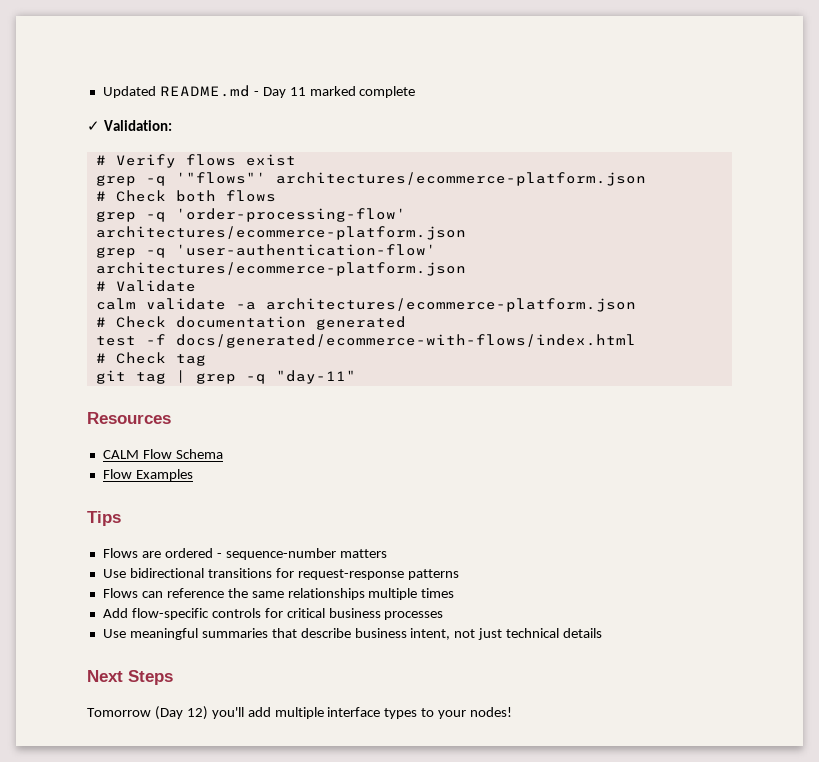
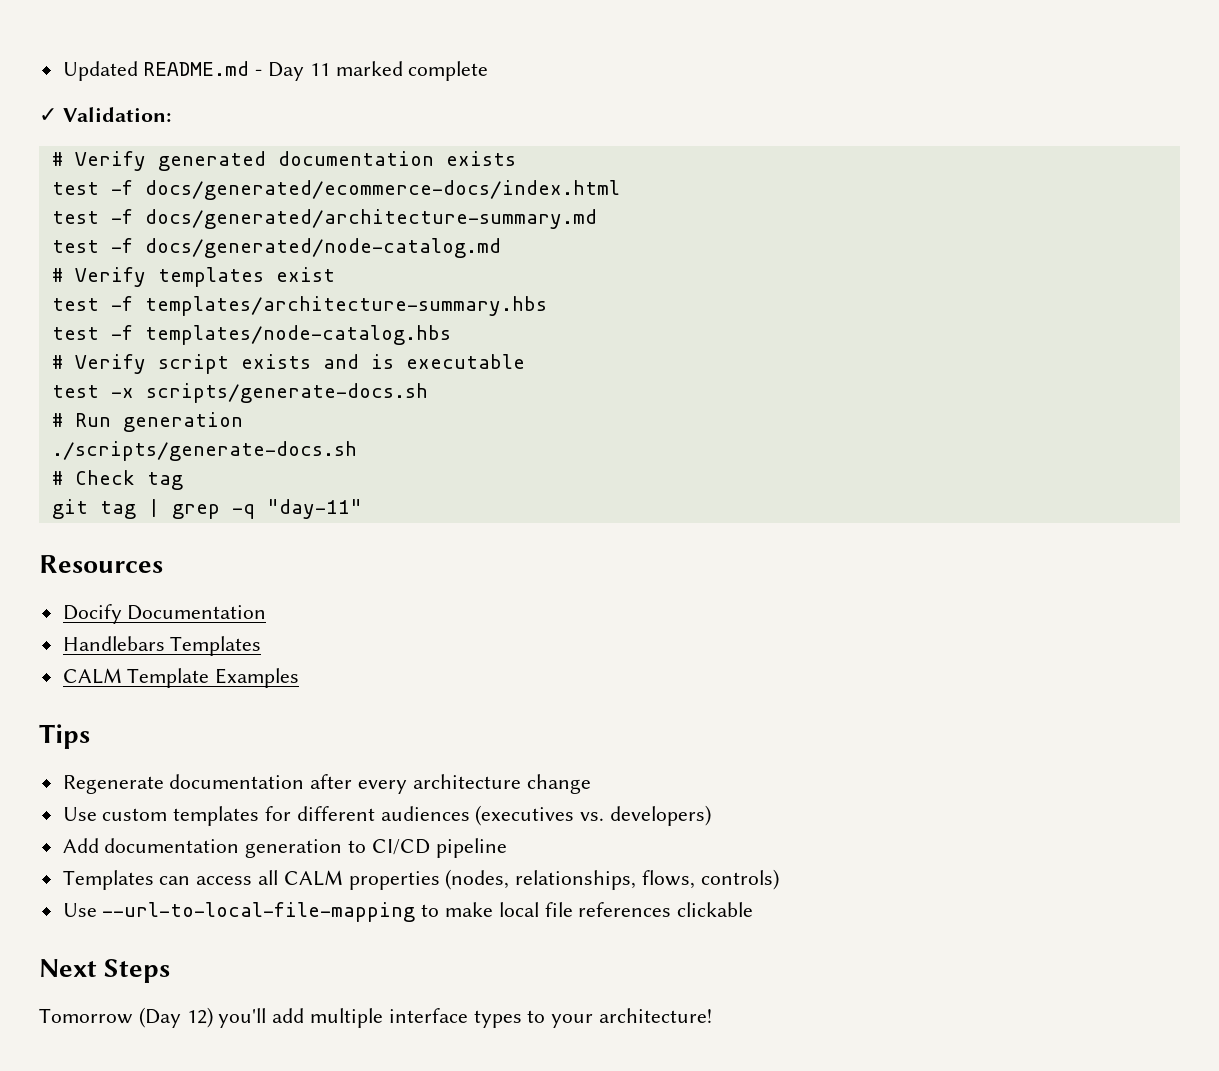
- # Verify flows exist
- grep -q '"flows"' architectures/ecommerce-platform.json
- # Check both flows
- grep -q 'order-processing-flow' architectures/ecommerce-platform.json
- grep -q 'user-authentication-flow' architectures/ecommerce-platform.json
- # Validate
- calm validate -a architectures/ecommerce-platform.json
- # Check documentation generated
- test -f docs/generated/ecommerce-with-flows/index.html
+ # Verify generated documentation exists
+ test -f docs/generated/ecommerce-docs/index.html
+ test -f docs/generated/architecture-summary.md
+ test -f docs/generated/node-catalog.md
+ # Verify templates exist
+ test -f templates/architecture-summary.hbs
+ test -f templates/node-catalog.hbs
+ # Verify script exists and is executable
+ test -x scripts/generate-docs.sh
+ # Run generation
+ ./scripts/generate-docs.sh
- CALM Flow Schema
- Flow Examples
+ Docify Documentation
+ Handlebars Templates
+ CALM Template Examples
  Tips
- Flows are ordered - sequence-number matters
- Use bidirectional transitions for request-response patterns
- Flows can reference the same relationships multiple times
- Add flow-specific controls for critical business processes
- Use meaningful summaries that describe business intent, not just technical details
+ Regenerate documentation after every architecture change
+ Use custom templates for different audiences (executives vs. developers)
+ Add documentation generation to CI/CD pipeline
+ Templates can access all CALM properties (nodes, relationships, flows, controls)
+ Use --url-to-local-file-mapping to make local file references clickable
- Tomorrow (Day 12) you'll add multiple interface types to your nodes!
+ Tomorrow (Day 12) you'll add multiple interface types to your architecture!

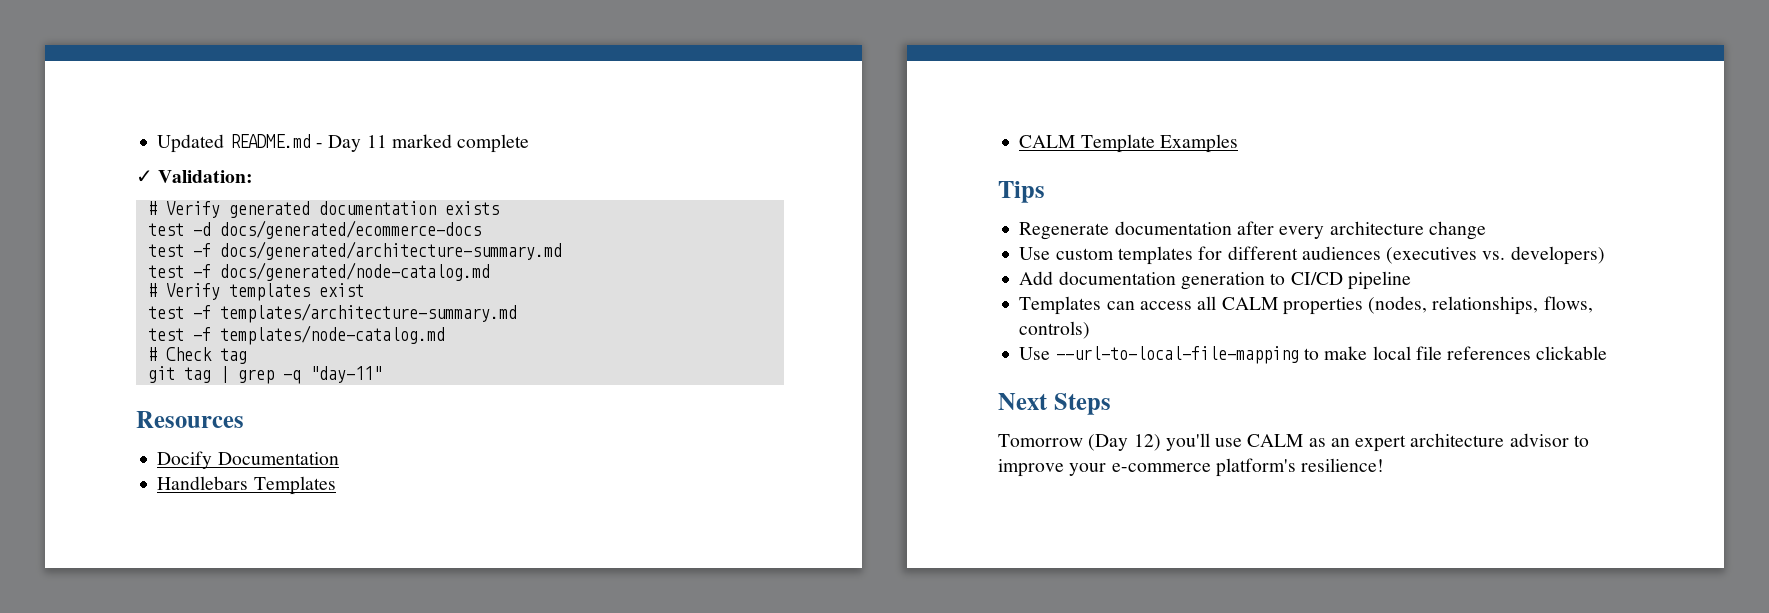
- test -f docs/generated/ecommerce-docs/index.html
+ test -d docs/generated/ecommerce-docs
- test -f templates/architecture-summary.hbs
- test -f templates/node-catalog.hbs
- # Verify script exists and is executable
- test -x scripts/generate-docs.sh
- # Run generation
- ./scripts/generate-docs.sh
+ test -f templates/architecture-summary.md
+ test -f templates/node-catalog.md
- Tomorrow (Day 12) you'll add multiple interface types to your architecture!
+ Tomorrow (Day 12) you'll use CALM as an expert architecture advisor to improve your e-commerce platform's resilience!

